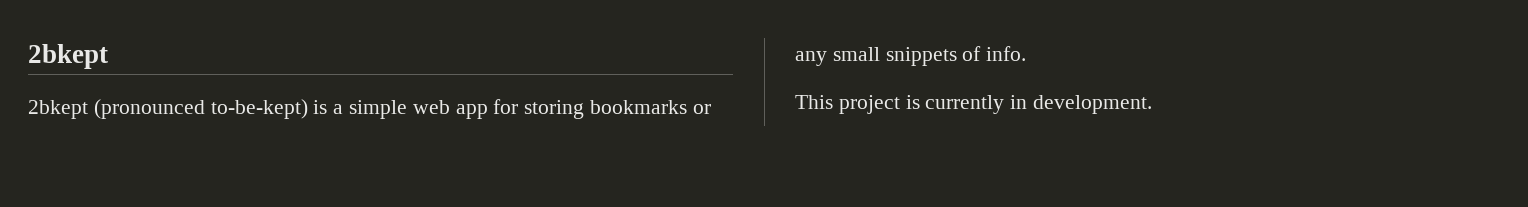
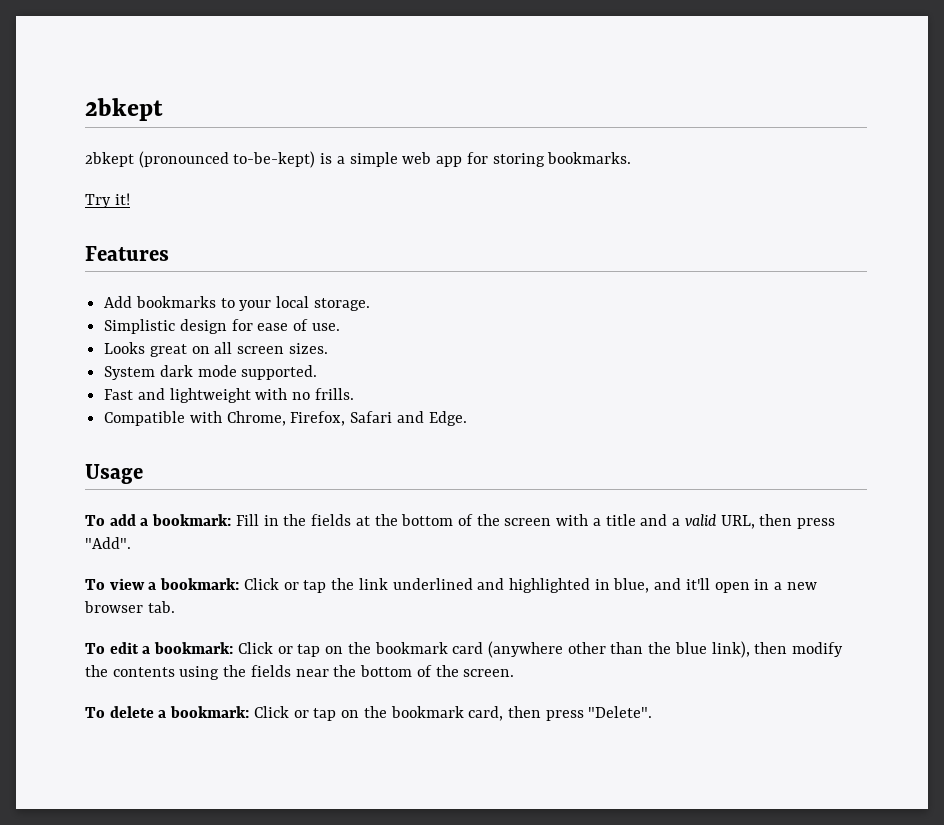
- 2bkept (pronounced to-be-kept) is a simple web app for storing bookmarks or any small snippets of info.
- This project is currently in development.
+ 2bkept (pronounced to-be-kept) is a simple web app for storing bookmarks.
+ Try it!
+ Features
+ Add bookmarks to your local storage.
+ Simplistic design for ease of use.
+ Looks great on all screen sizes.
+ System dark mode supported.
+ Fast and lightweight with no frills.
+ Compatible with Chrome, Firefox, Safari and Edge.
+ Usage
+ To add a bookmark: Fill in the fields at the bottom of the screen with a title and a valid URL, then press "Add".
+ To view a bookmark: Click or tap the link underlined and highlighted in blue, and it'll open in a new browser tab.
+ To edit a bookmark: Click or tap on the bookmark card (anywhere other than the blue link), then modify the contents using the fields near the bottom of the screen.
+ To delete a bookmark: Click or tap on the bookmark card, then press "Delete".

